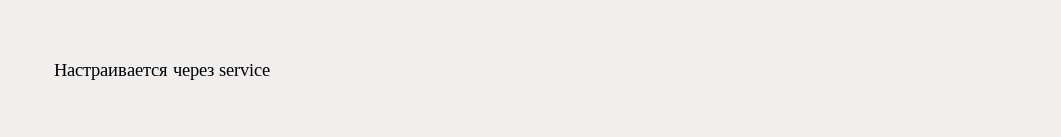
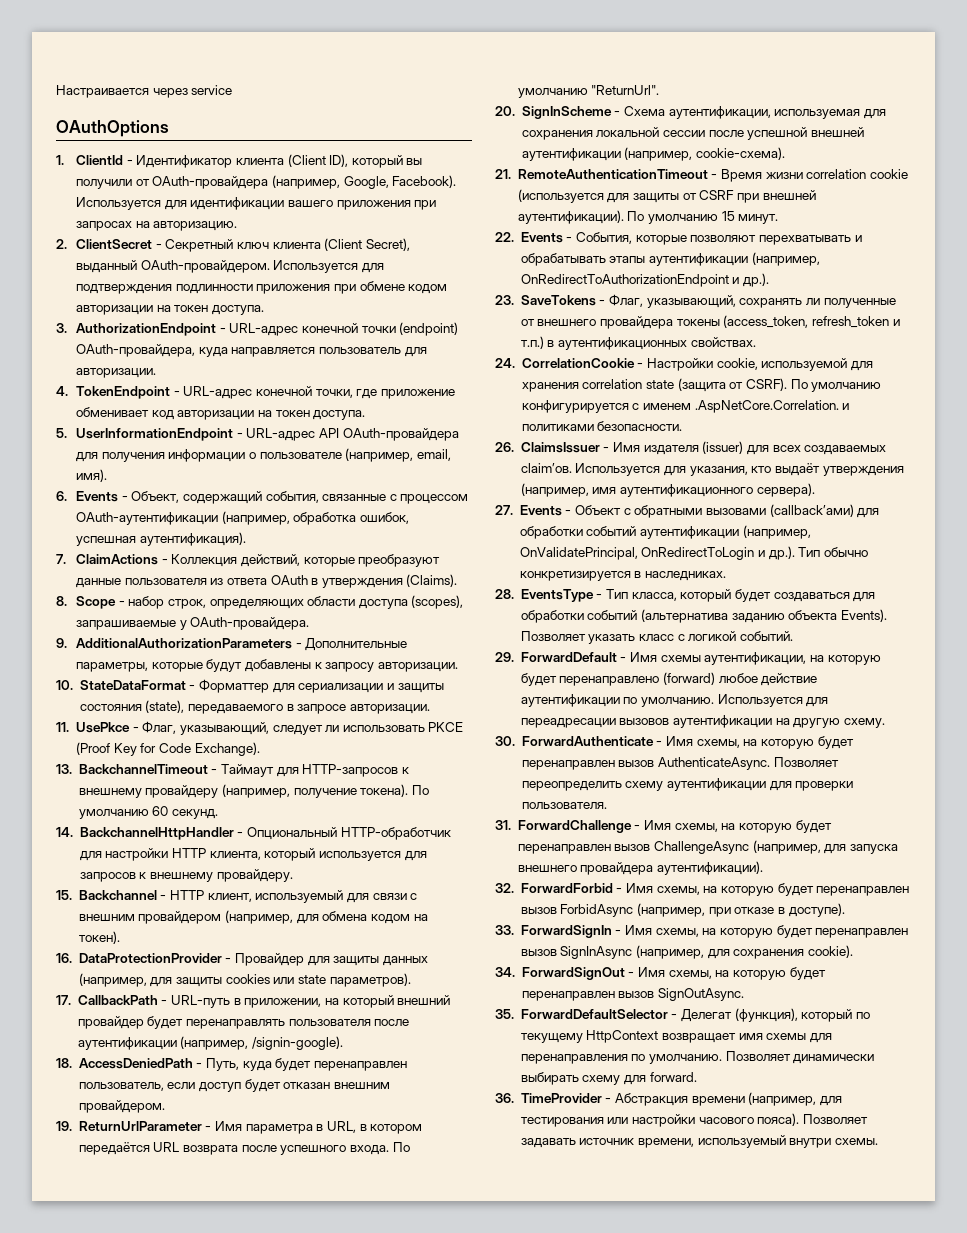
+ OAuthOptions
+ 1. ClientId - Идентификатор клиента (Client ID), который вы получили от OAuth-провайдера (например, Google, Facebook). Используется для идентификации вашего приложения при запросах на авторизацию.
+ 2. ClientSecret - Секретный ключ клиента (Client Secret), выданный OAuth-провайдером. Используется для подтверждения подлинности приложения при обмене кодом авторизации на токен доступа.
+ 3. AuthorizationEndpoint - URL-адрес конечной точки (endpoint) OAuth-провайдера, куда направляется пользователь для авторизации.
+ 4. TokenEndpoint - URL-адрес конечной точки, где приложение обменивает код авторизации на токен доступа.
+ 5. UserInformationEndpoint - URL-адрес API OAuth-провайдера для получения информации о пользователе (например, email, имя).
+ 6. Events - Объект, содержащий события, связанные с процессом OAuth-аутентификации (например, обработка ошибок, успешная аутентификация).
+ 7. ClaimActions - Коллекция действий, которые преобразуют данные пользователя из ответа OAuth в утверждения (Claims).
+ 8. Scope - набор строк, определяющих области доступа (scopes), запрашиваемые у OAuth-провайдера.
+ 9. AdditionalAuthorizationParameters - Дополнительные параметры, которые будут добавлены к запросу авторизации.
+ 10. StateDataFormat - Форматтер для сериализации и защиты состояния (state), передаваемого в запросе авторизации.
+ 11. UsePkce - Флаг, указывающий, следует ли использовать PKCE (Proof Key for Code Exchange).
+ 13. BackchannelTimeout - Таймаут для HTTP-запросов к внешнему провайдеру (например, получение токена). По умолчанию 60 секунд.
+ 14. BackchannelHttpHandler - Опциональный HTTP-обработчик для настройки HTTP клиента, который используется для запросов к внешнему провайдеру.
+ 15. Backchannel - HTTP клиент, используемый для связи с внешним провайдером (например, для обмена кодом на токен).
+ 16. DataProtectionProvider - Провайдер для защиты данных (например, для защиты cookies или state параметров).
+ 17. CallbackPath - URL-путь в приложении, на который внешний провайдер будет перенаправлять пользователя после аутентификации (например, /signin-google).
+ 18. AccessDeniedPath - Путь, куда будет перенаправлен пользователь, если доступ будет отказан внешним провайдером.
+ 19. ReturnUrlParameter - Имя параметра в URL, в котором передаётся URL возврата после успешного входа. По умолчанию "ReturnUrl".
+ 20. SignInScheme - Схема аутентификации, используемая для сохранения локальной сессии после успешной внешней аутентификации (например, cookie-схема).
+ 21. RemoteAuthenticationTimeout - Время жизни correlation cookie (используется для защиты от CSRF при внешней аутентификации). По умолчанию 15 минут.
+ 22. Events - События, которые позволяют перехватывать и обрабатывать этапы аутентификации (например, OnRedirectToAuthorizationEndpoint и др.).
+ 23. SaveTokens - Флаг, указывающий, сохранять ли полученные от внешнего провайдера токены (access_token, refresh_token и т.п.) в аутентификационных свойствах.
+ 24. CorrelationCookie - Настройки cookie, используемой для хранения correlation state (защита от CSRF). По умолчанию конфигурируется с именем .AspNetCore.Correlation. и политиками безопасности.
+ 26. ClaimsIssuer - Имя издателя (issuer) для всех создаваемых claim’ов. Используется для указания, кто выдаёт утверждения (например, имя аутентификационного сервера).
+ 27. Events - Объект с обратными вызовами (callback’ами) для обработки событий аутентификации (например, OnValidatePrincipal, OnRedirectToLogin и др.). Тип обычно конкретизируется в наследниках.
+ 28. EventsType - Тип класса, который будет создаваться для обработки событий (альтернатива заданию объекта Events). Позволяет указать класс с логикой событий.
+ 29. ForwardDefault - Имя схемы аутентификации, на которую будет перенаправлено (forward) любое действие аутентификации по умолчанию. Используется для переадресации вызовов аутентификации на другую схему.
+ 30. ForwardAuthenticate - Имя схемы, на которую будет перенаправлен вызов AuthenticateAsync. Позволяет переопределить схему аутентификации для проверки пользователя.
+ 31. ForwardChallenge - Имя схемы, на которую будет перенаправлен вызов ChallengeAsync (например, для запуска внешнего провайдера аутентификации).
+ 32. ForwardForbid - Имя схемы, на которую будет перенаправлен вызов ForbidAsync (например, при отказе в доступе).
+ 33. ForwardSignIn - Имя схемы, на которую будет перенаправлен вызов SignInAsync (например, для сохранения cookie).
+ 34. ForwardSignOut - Имя схемы, на которую будет перенаправлен вызов SignOutAsync.
+ 35. ForwardDefaultSelector - Делегат (функция), который по текущему HttpContext возвращает имя схемы для перенаправления по умолчанию. Позволяет динамически выбирать схему для forward.
+ 36. TimeProvider - Абстракция времени (например, для тестирования или настройки часового пояса). Позволяет задавать источник времени, используемый внутри схемы.

